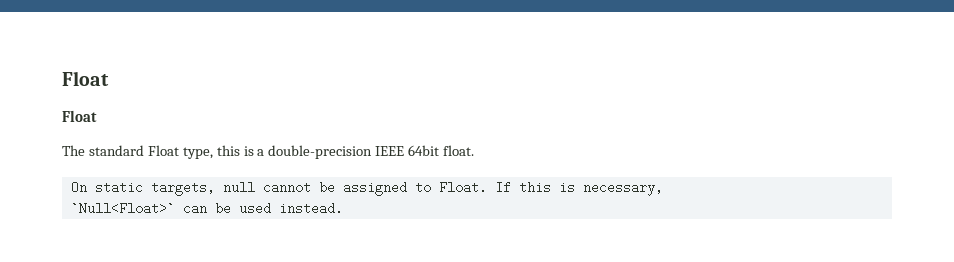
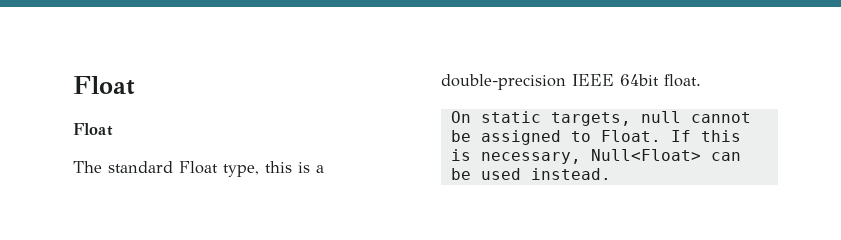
- If this is necessary,
- `Null<Float>` can be used instead.
+ If this is necessary, Null<Float> can be used instead.

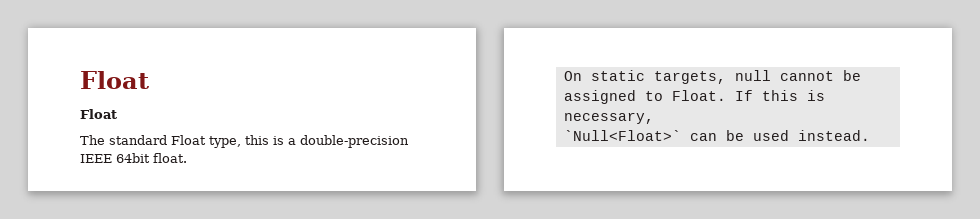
- If this is necessary, Null<Float> can be used instead.
+ If this is necessary,
+ `Null<Float>` can be used instead.

